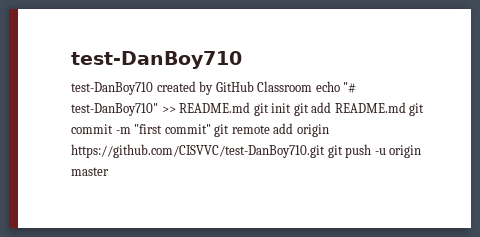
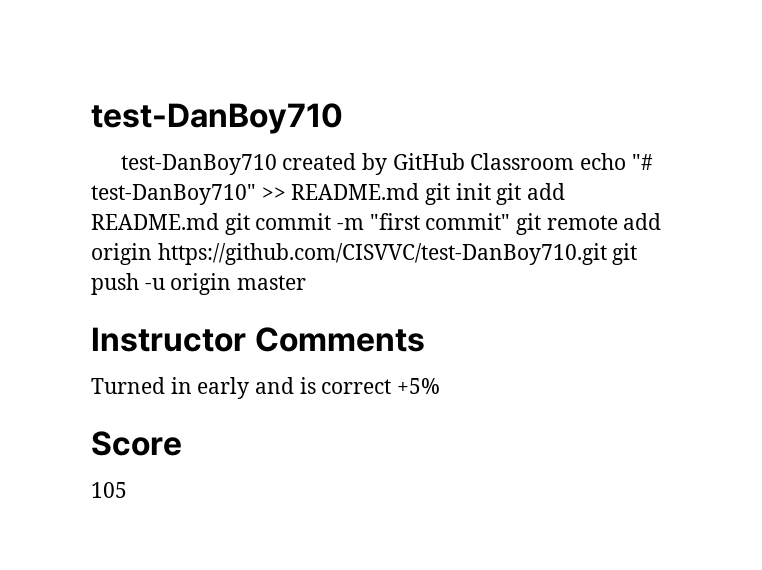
+ Instructor Comments
+ Turned in early and is correct +5%
+ Score
+ 105

